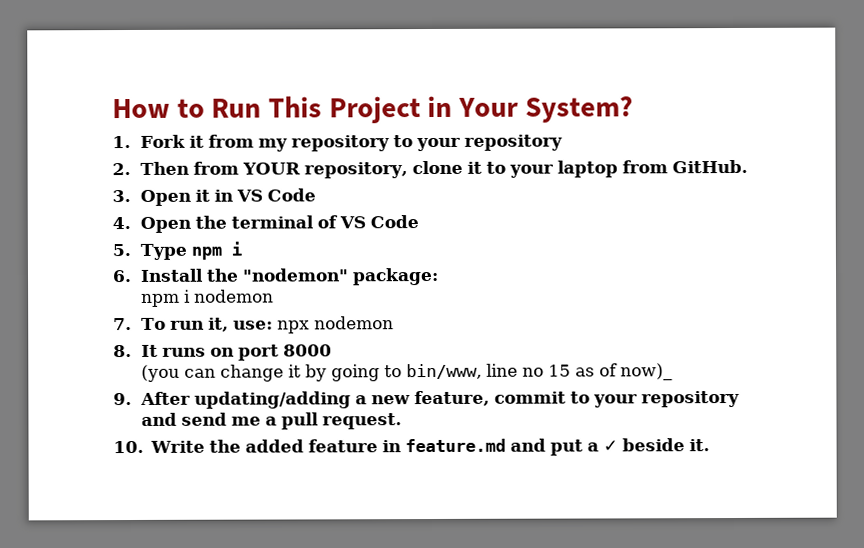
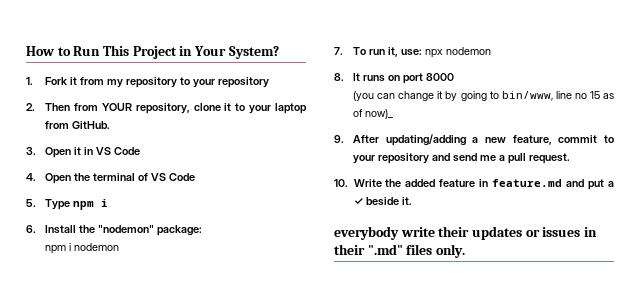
+ everybody write their updates or issues in their ".md" files only.

